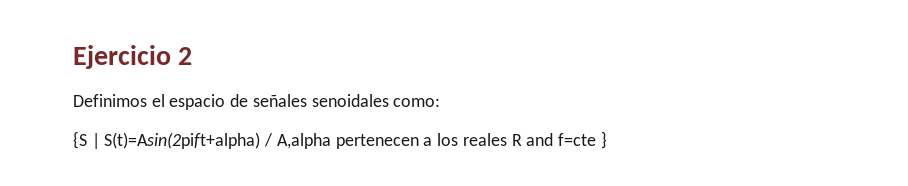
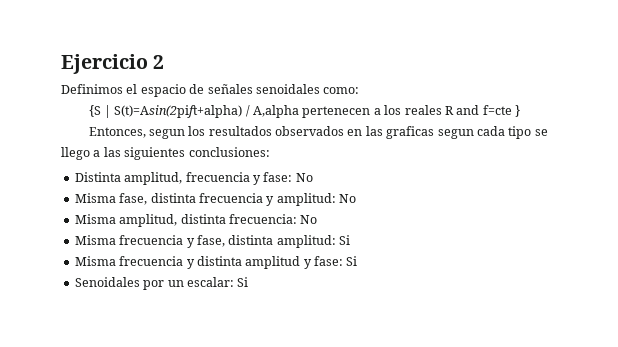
+ Entonces, segun los resultados observados en las graficas segun cada tipo se llego a las siguientes conclusiones:
+ Distinta amplitud, frecuencia y fase: No
+ Misma fase, distinta frecuencia y amplitud: No
+ Misma amplitud, distinta frecuencia: No
+ Misma frecuencia y fase, distinta amplitud: Si
+ Misma frecuencia y distinta amplitud y fase: Si
+ Senoidales por un escalar: Si

